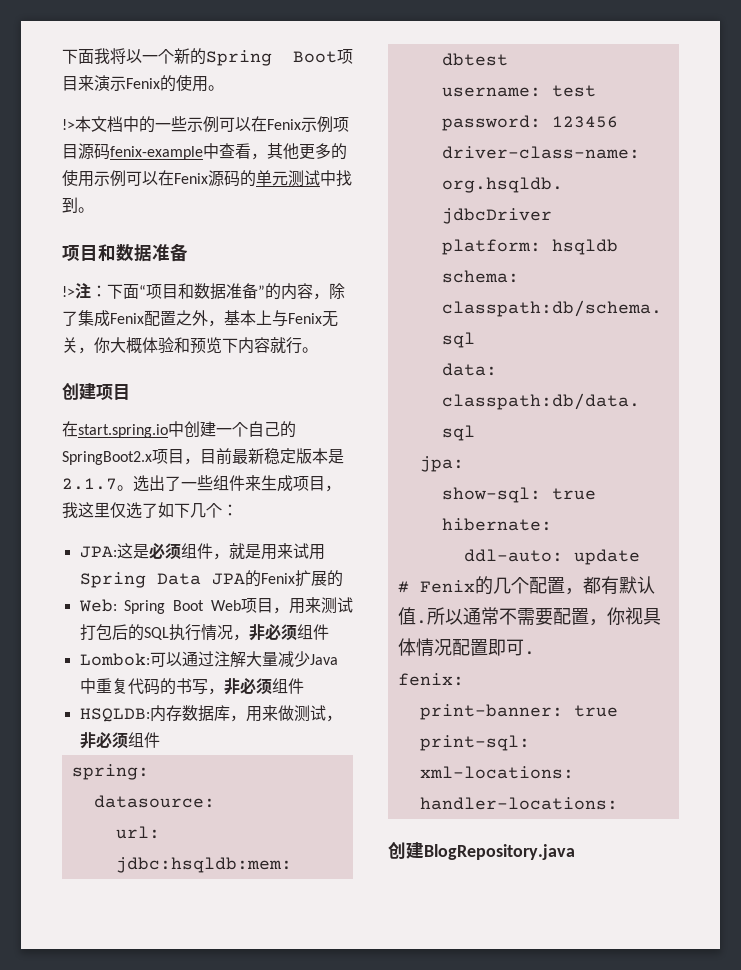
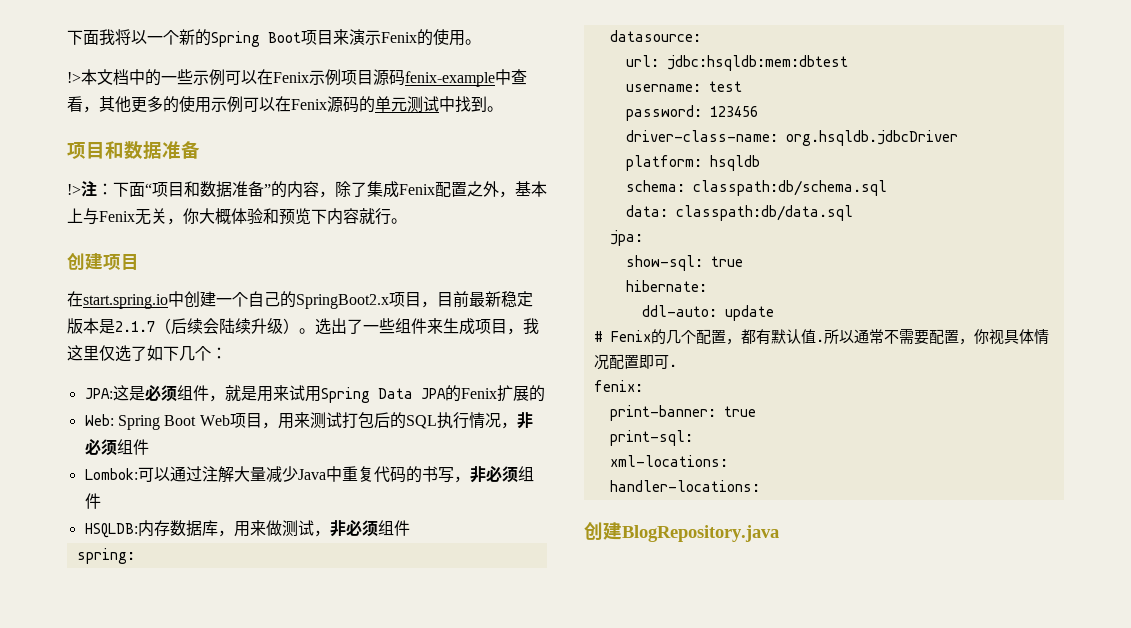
- 在start.spring.io中创建一个自己的SpringBoot2.x项目，目前最新稳定版本是2.1.7。
+ 在start.spring.io中创建一个自己的SpringBoot2.x项目，目前最新稳定版本是2.1.7（后续会陆续升级）。

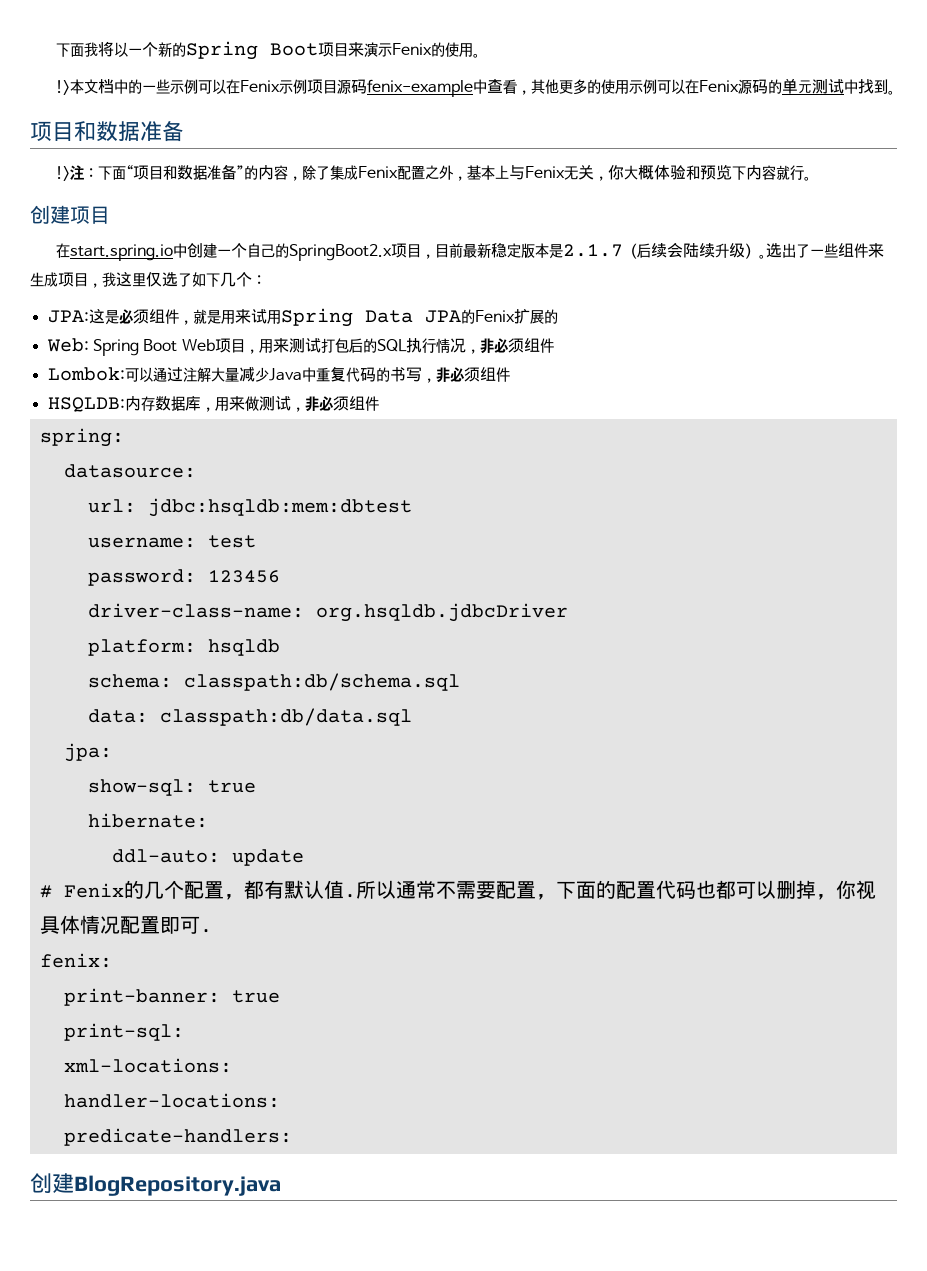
- 所以通常不需要配置，你视具体情况配置即可.
+ 所以通常不需要配置，下面的配置代码也都可以删掉，你视具体情况配置即可.
+ predicate-handlers:

